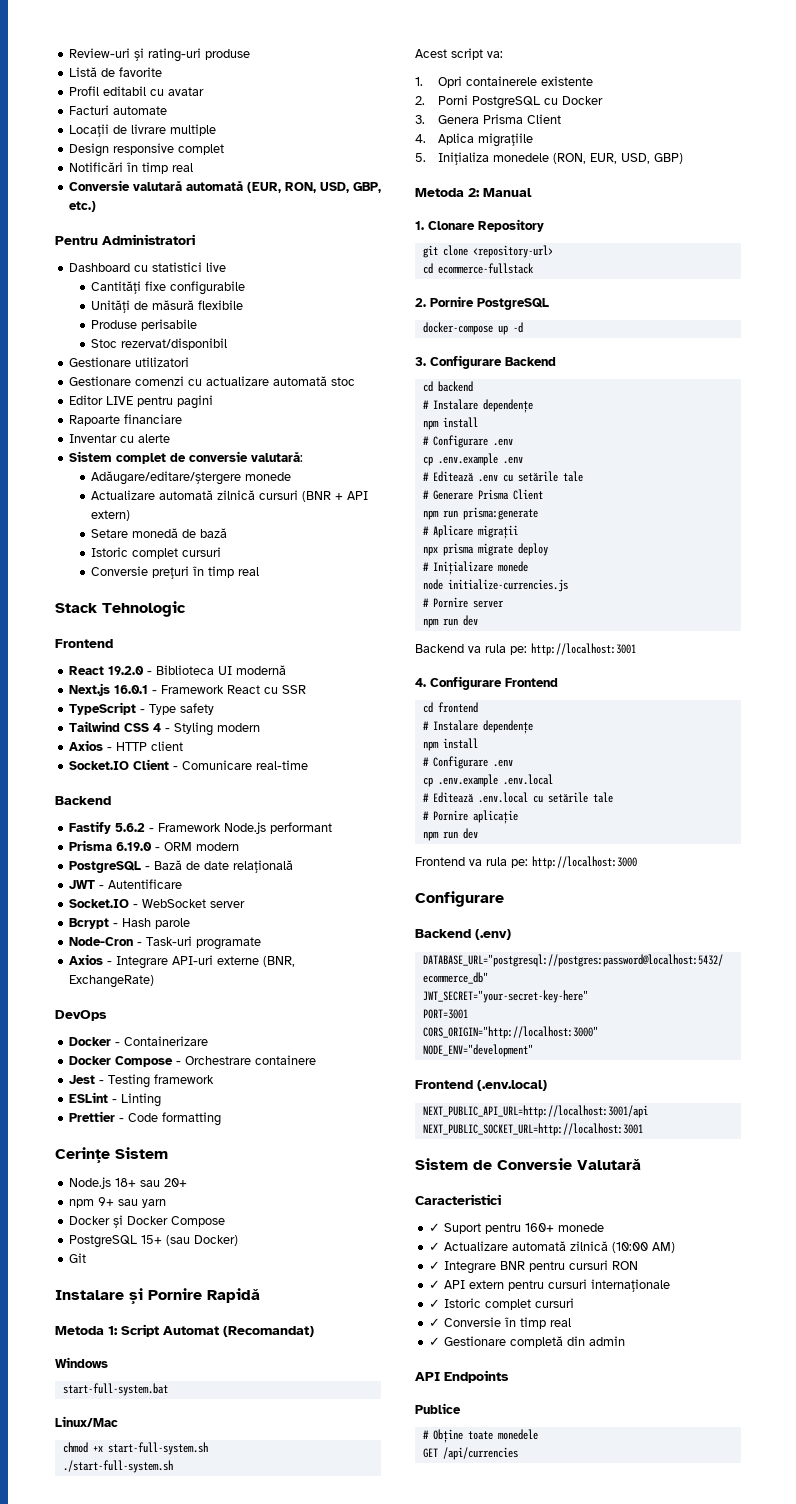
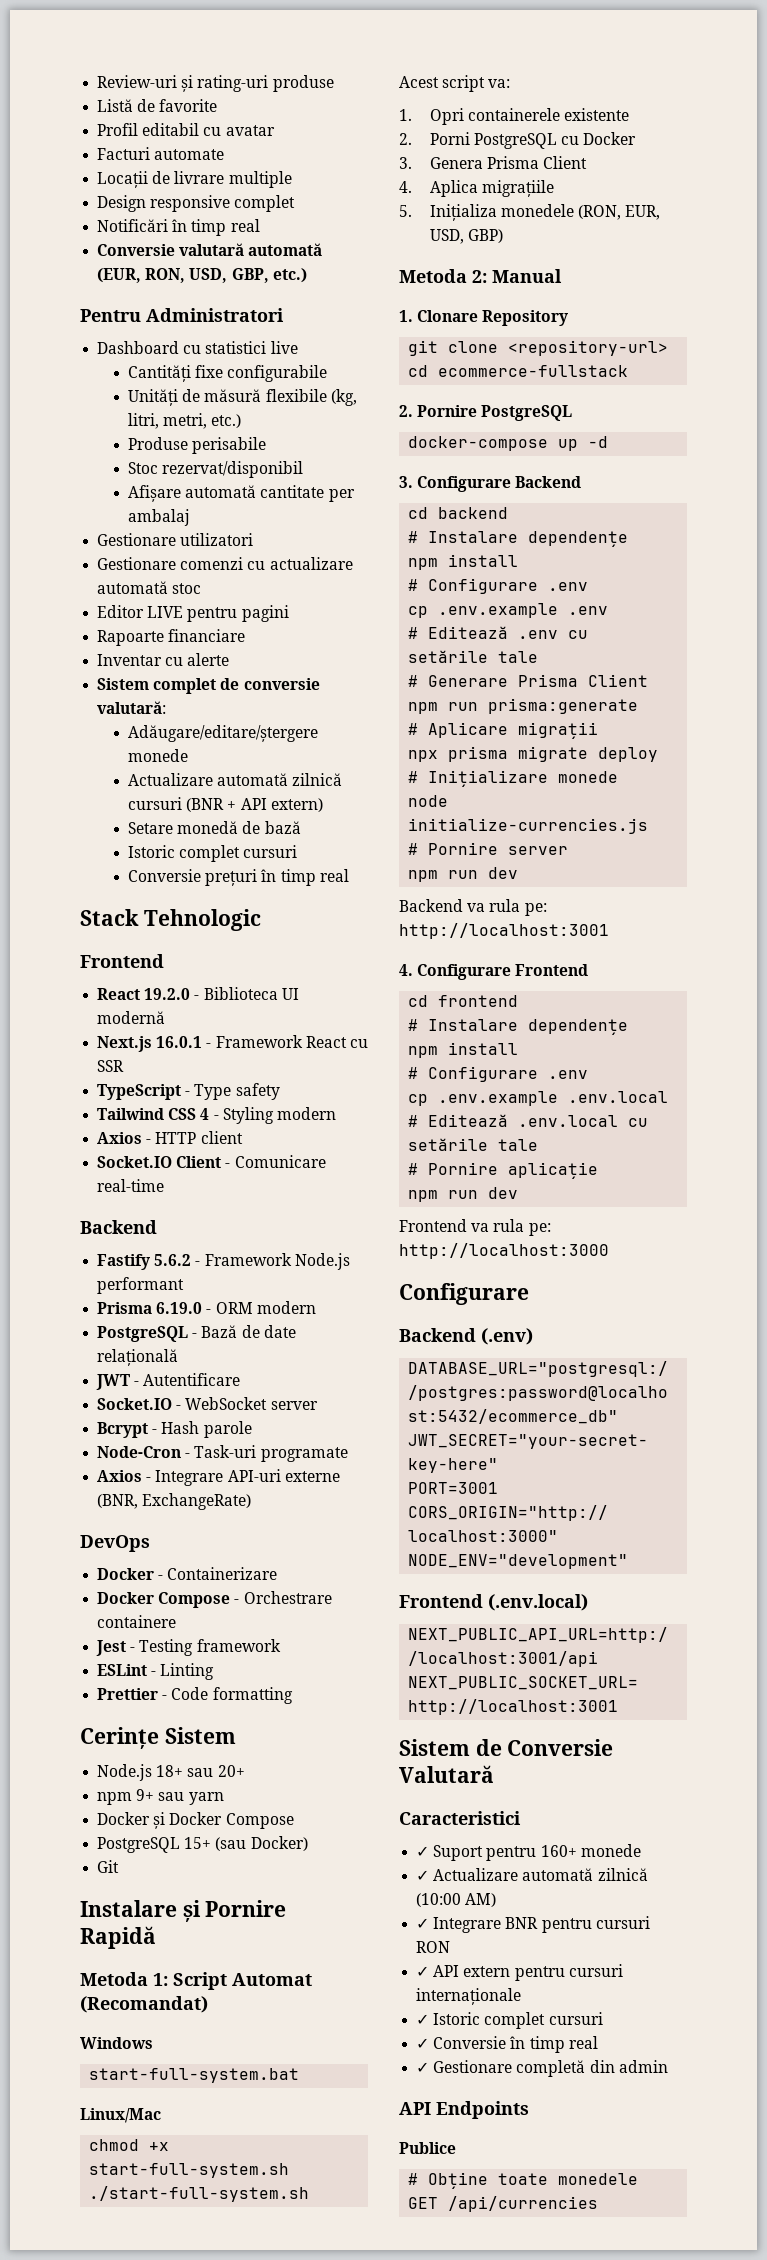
- Unități de măsură flexibile
+ Unități de măsură flexibile (kg, litri, metri, etc.)
+ Afișare automată cantitate per ambalaj

